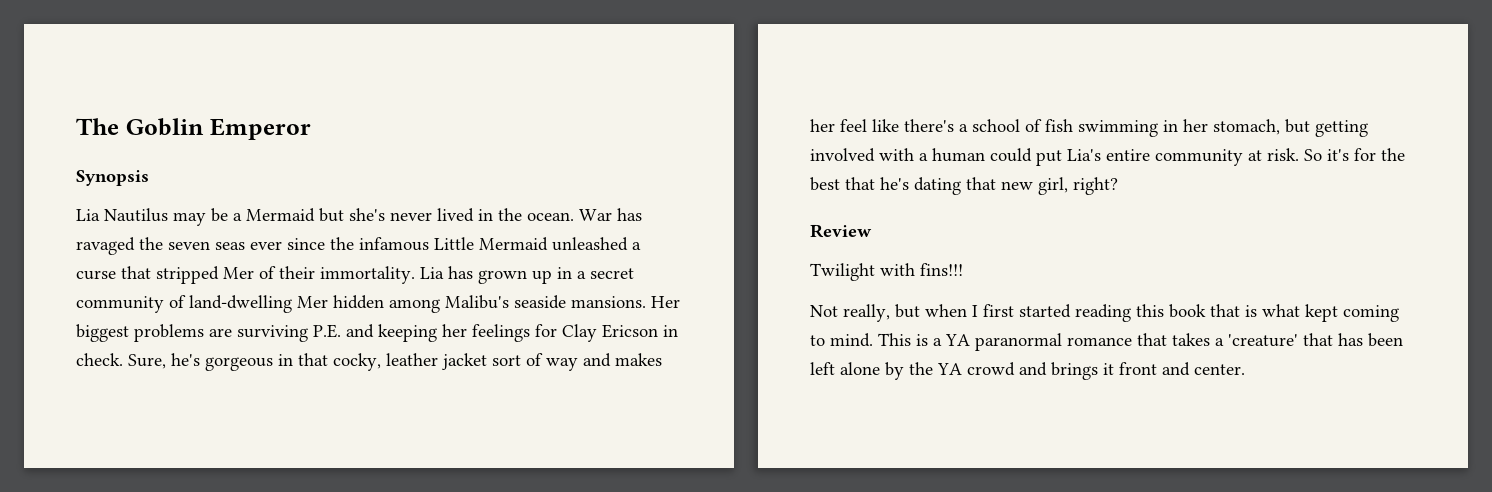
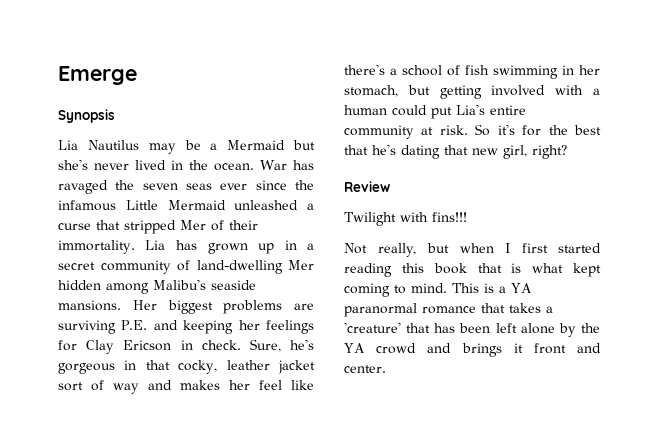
- The Goblin Emperor
+ Emerge

